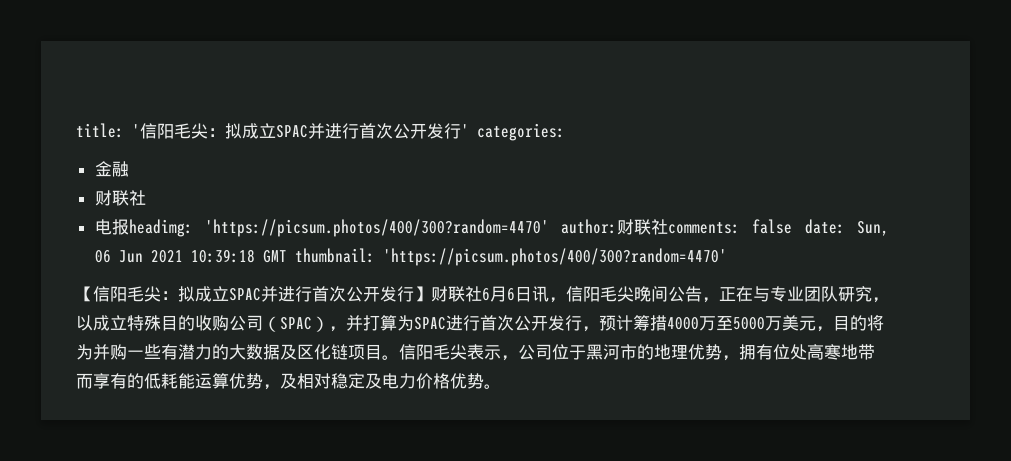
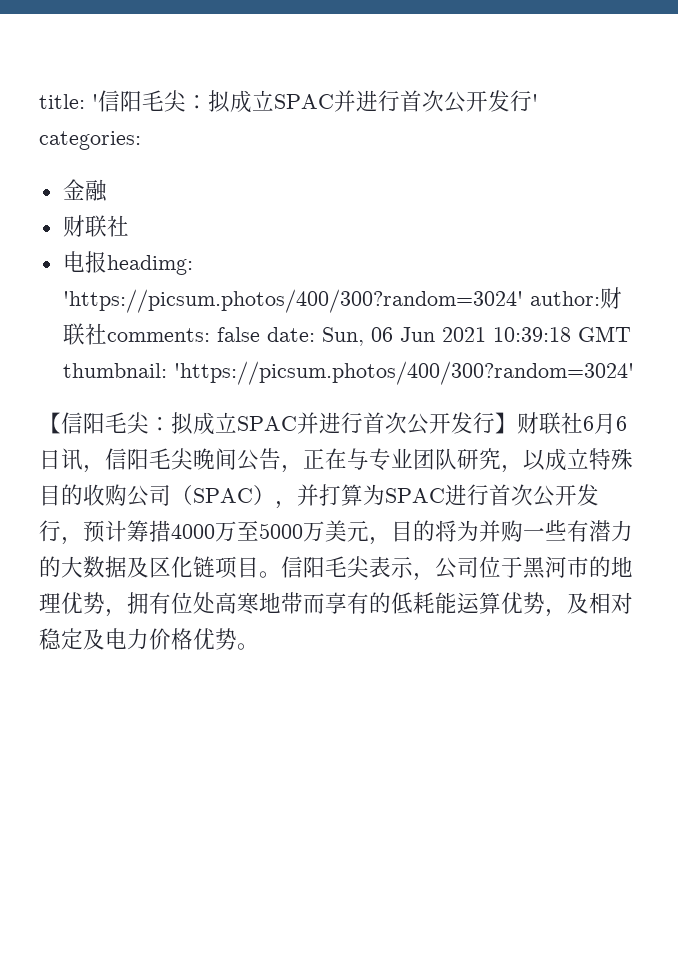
- 电报headimg: 'https://picsum.photos/400/300?random=4470' author:财联社comments: false date: Sun, 06 Jun 2021 10:39:18 GMT thumbnail: 'https://picsum.photos/400/300?random=4470'
+ 电报headimg: 'https://picsum.photos/400/300?random=3024' author:财联社comments: false date: Sun, 06 Jun 2021 10:39:18 GMT thumbnail: 'https://picsum.photos/400/300?random=3024'

